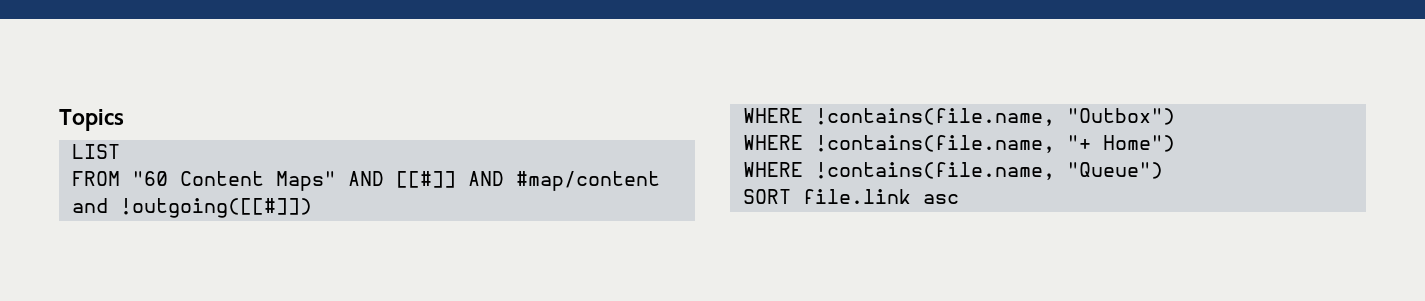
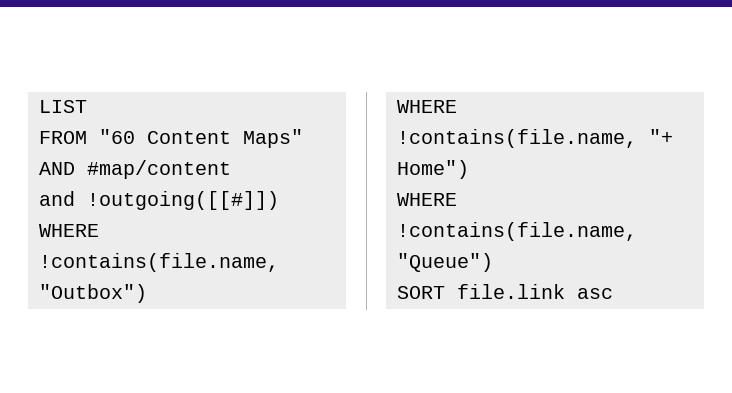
- Topics
- FROM "60 Content Maps" AND [[#]] AND #map/content
+ FROM "60 Content Maps" AND #map/content

